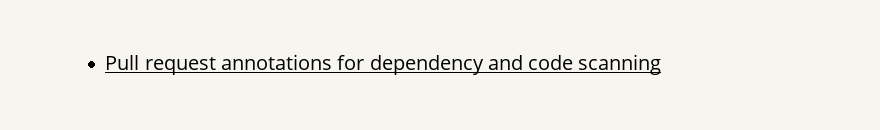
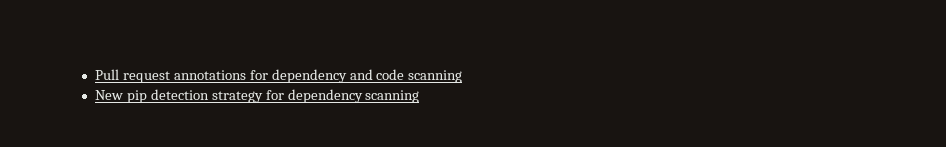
+ New pip detection strategy for dependency scanning

